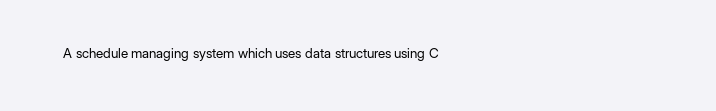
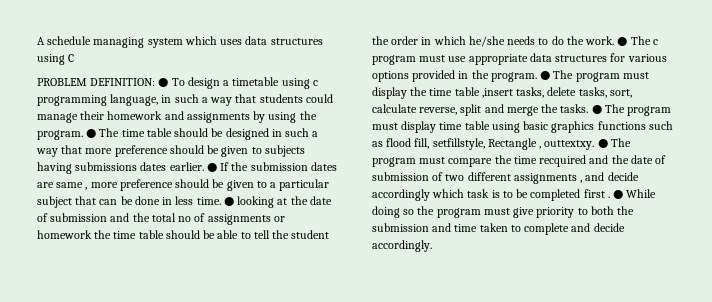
+ PROBLEM DEFINITION: ● To design a timetable using c programming language, in such a way that students could manage their homework and assignments by using the program. ● The time table should be designed in such a way that more preference should be given to subjects having submissions dates earlier. ● If the submission dates are same , more preference should be given to a particular subject that can be done in less time. ● looking at the date of submission and the total no of assignments or homework the time table should be able to tell the student the order in which he/she needs to do the work. ● The c program must use appropriate data structures for various options provided in the program. ● The program must display the time table ,insert tasks, delete tasks, sort, calculate reverse, split and merge the tasks. ● The program must display time table using basic graphics functions such as flood fill, setfillstyle, Rectangle , outtextxy. ● The program must compare the time recquired and the date of submission of two different assignments , and decide accordingly which task is to be completed first . ● While doing so the program must give priority to both the submission and time taken to complete and decide accordingly.

